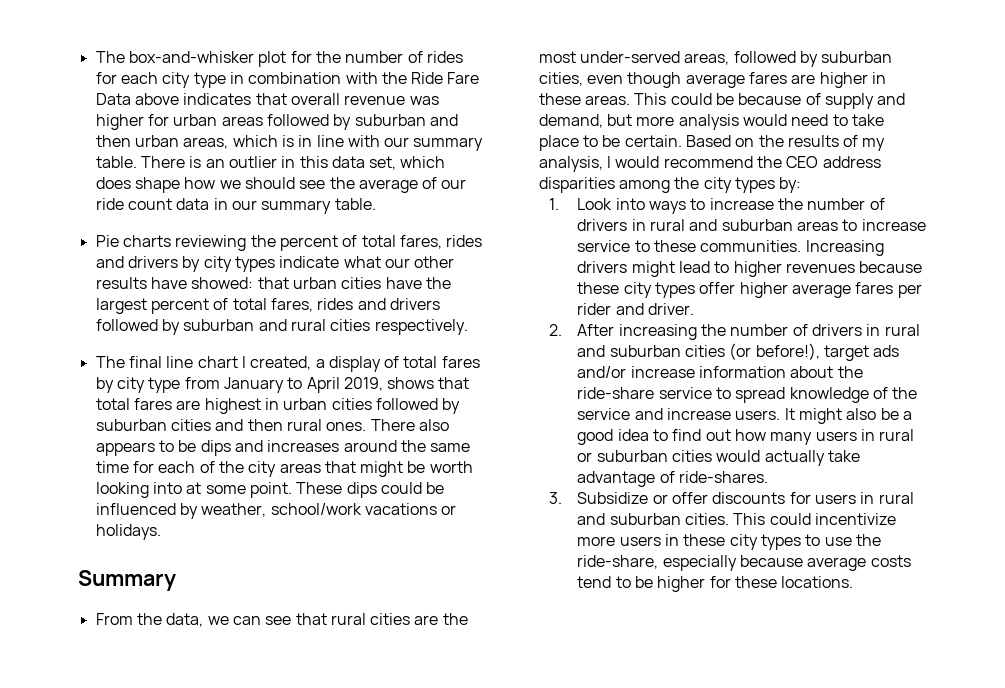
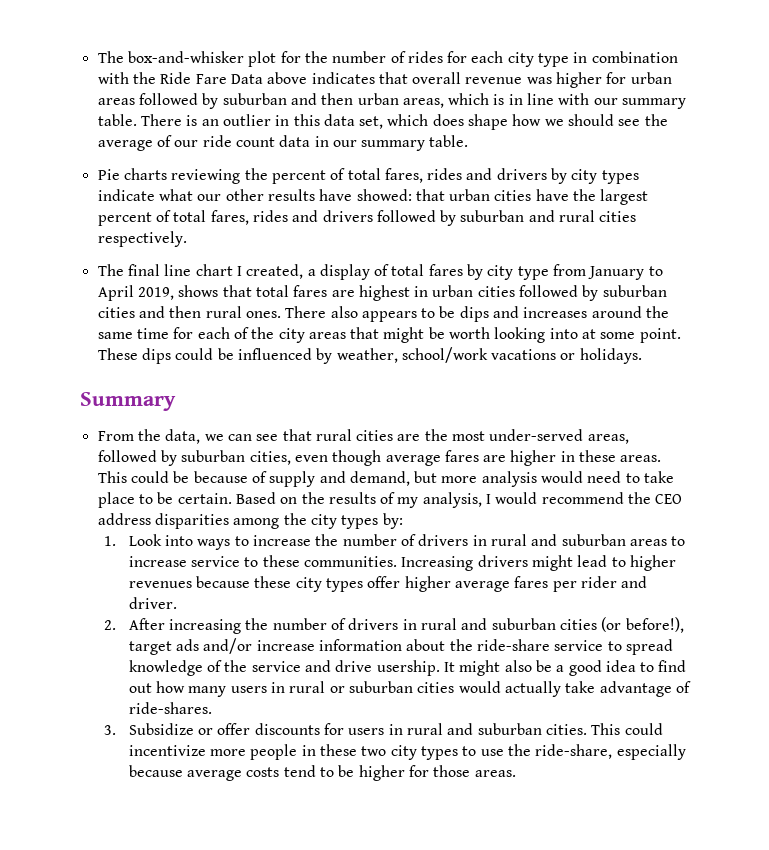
- 2. After increasing the number of drivers in rural and suburban cities (or before!), target ads and/or increase information about the ride-share service to spread knowledge of the service and increase users.
+ 2. After increasing the number of drivers in rural and suburban cities (or before!), target ads and/or increase information about the ride-share service to spread knowledge of the service and drive usership.
- This could incentivize more users in these city types to use the ride-share, especially because average costs tend to be higher for these locations.
+ This could incentivize more people in these two city types to use the ride-share, especially because average costs tend to be higher for those areas.

